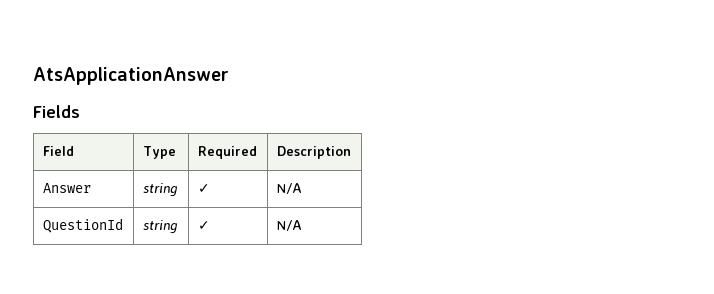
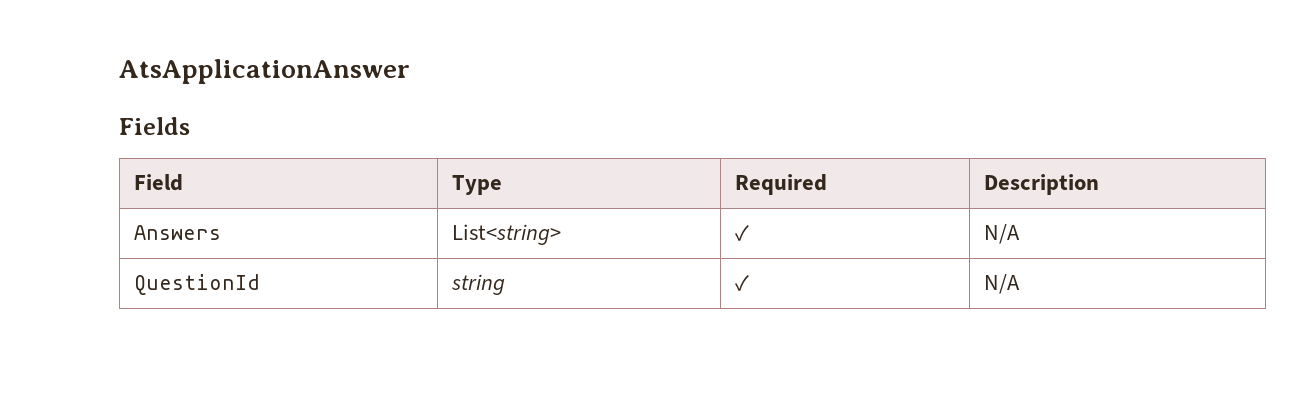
- Answer | string | ✓ | N/A
+ Answers | List<string> | ✓ | N/A

